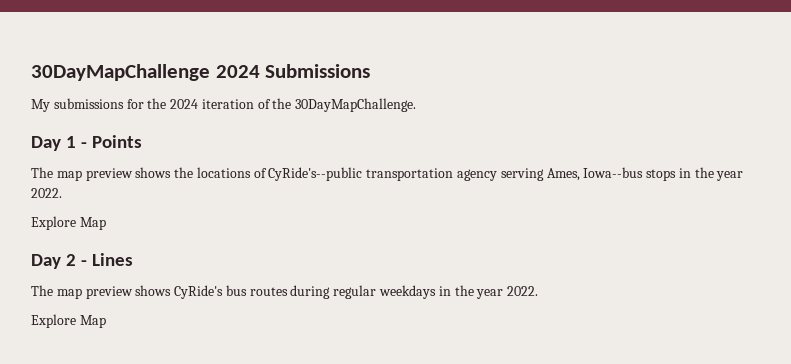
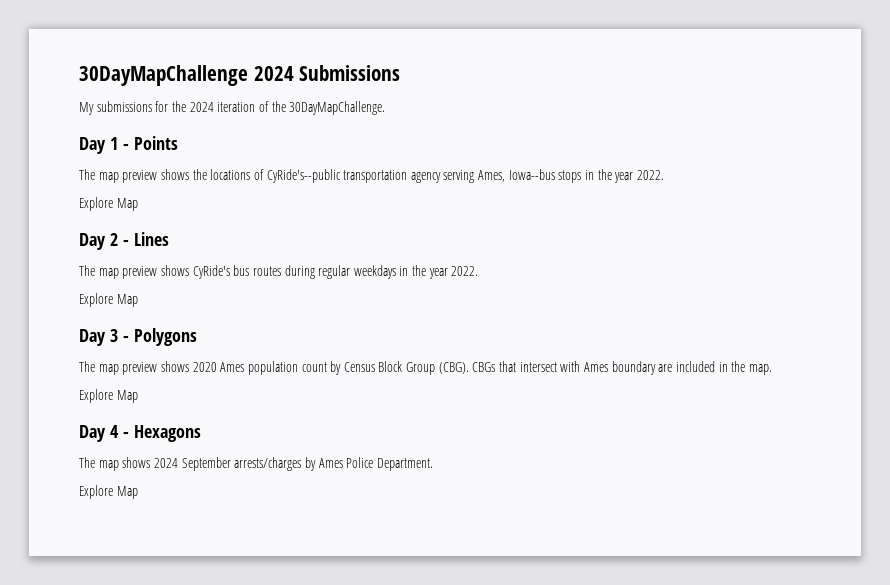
+ Day 3 - Polygons
+ The map preview shows 2020 Ames population count by Census Block Group (CBG). CBGs that intersect with Ames boundary are included in the map.
+ Explore Map
+ Day 4 - Hexagons
+ The map shows 2024 September arrests/charges by Ames Police Department.
+ Explore Map

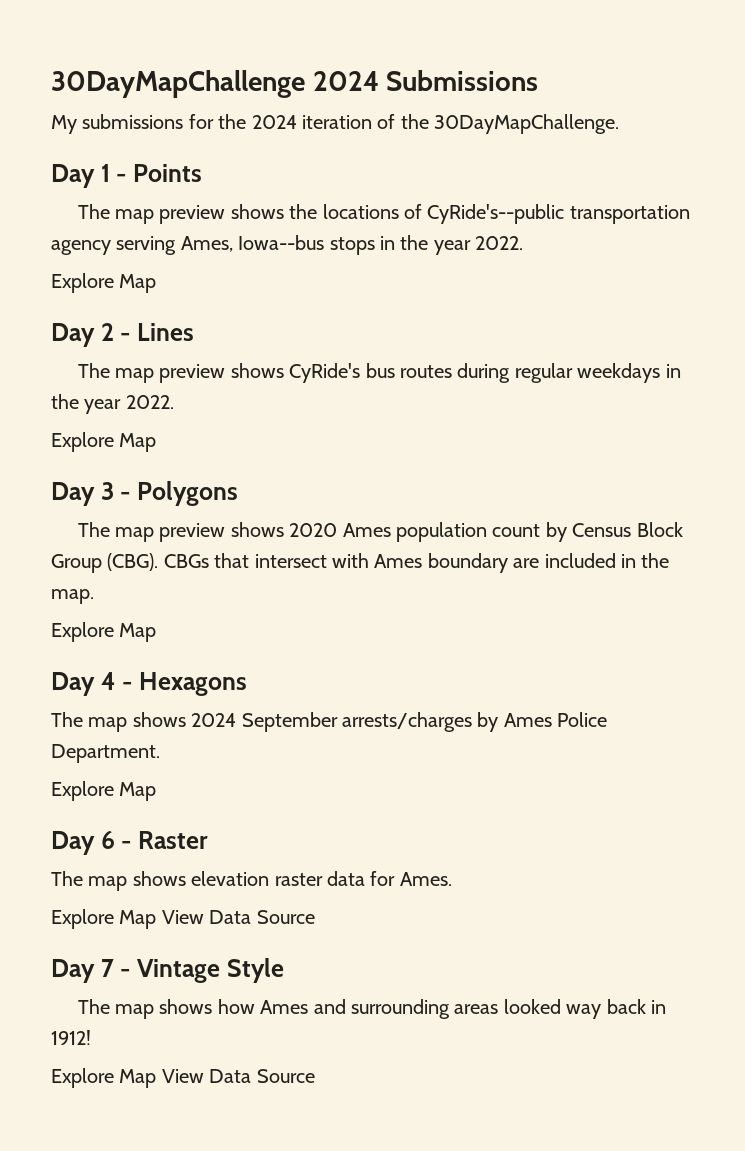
+ Day 6 - Raster
+ The map shows elevation raster data for Ames.
+ Explore Map View Data Source
+ Day 7 - Vintage Style
+ The map shows how Ames and surrounding areas looked way back in 1912!
+ Explore Map View Data Source

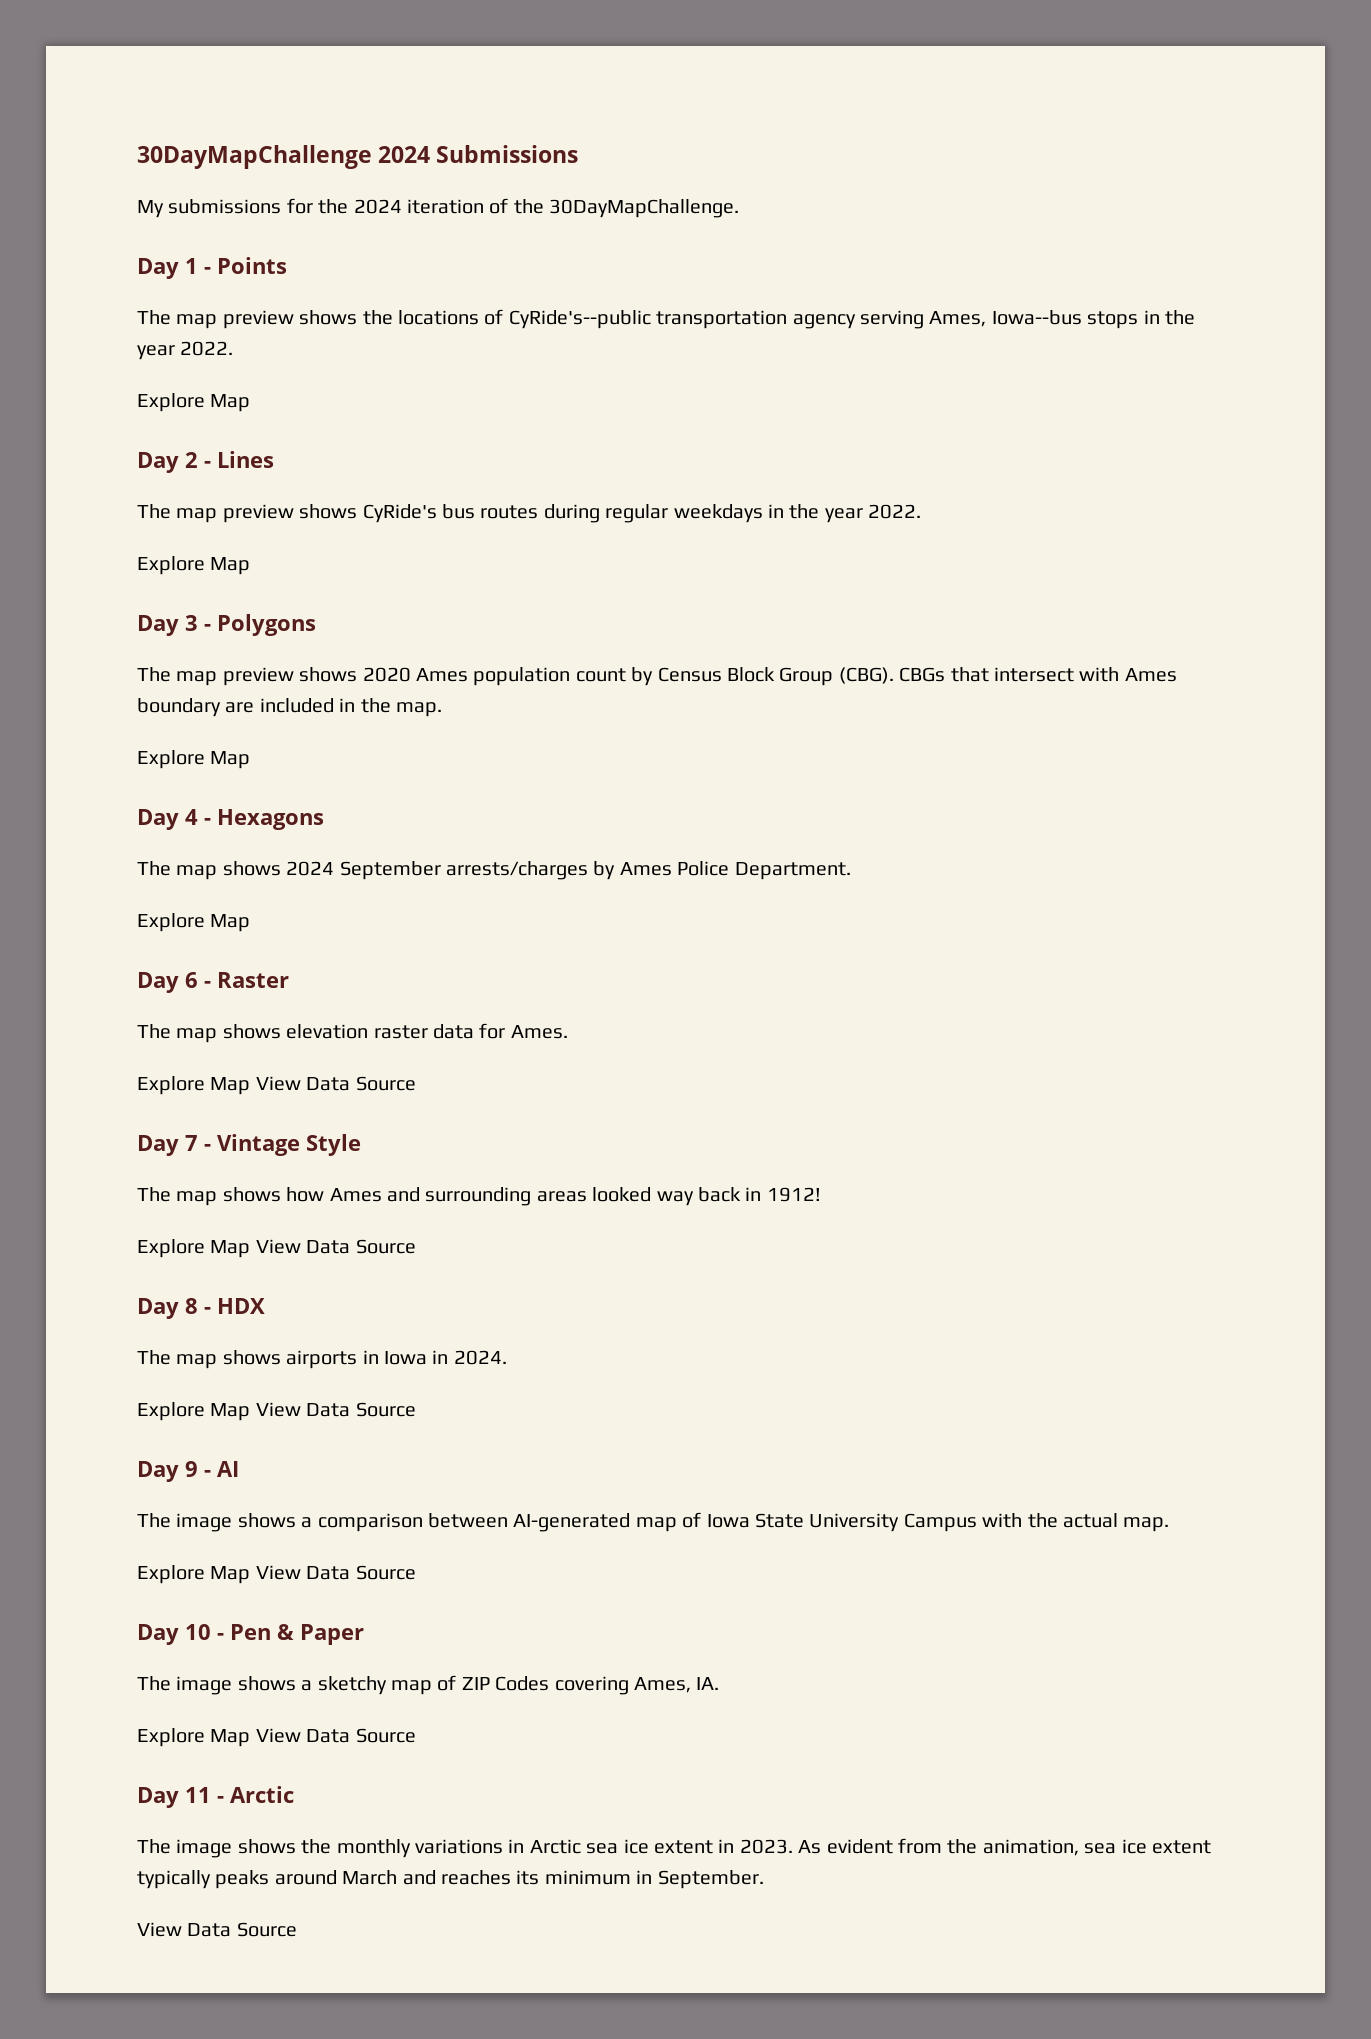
+ Day 8 - HDX
+ The map shows airports in Iowa in 2024.
+ Explore Map View Data Source
+ Day 9 - AI
+ The image shows a comparison between AI-generated map of Iowa State University Campus with the actual map.
+ Explore Map View Data Source
+ Day 10 - Pen & Paper
+ The image shows a sketchy map of ZIP Codes covering Ames, IA.
+ Explore Map View Data Source
+ Day 11 - Arctic
+ The image shows the monthly variations in Arctic sea ice extent in 2023. As evident from the animation, sea ice extent typically peaks around March and reaches its minimum in September.
+ View Data Source

